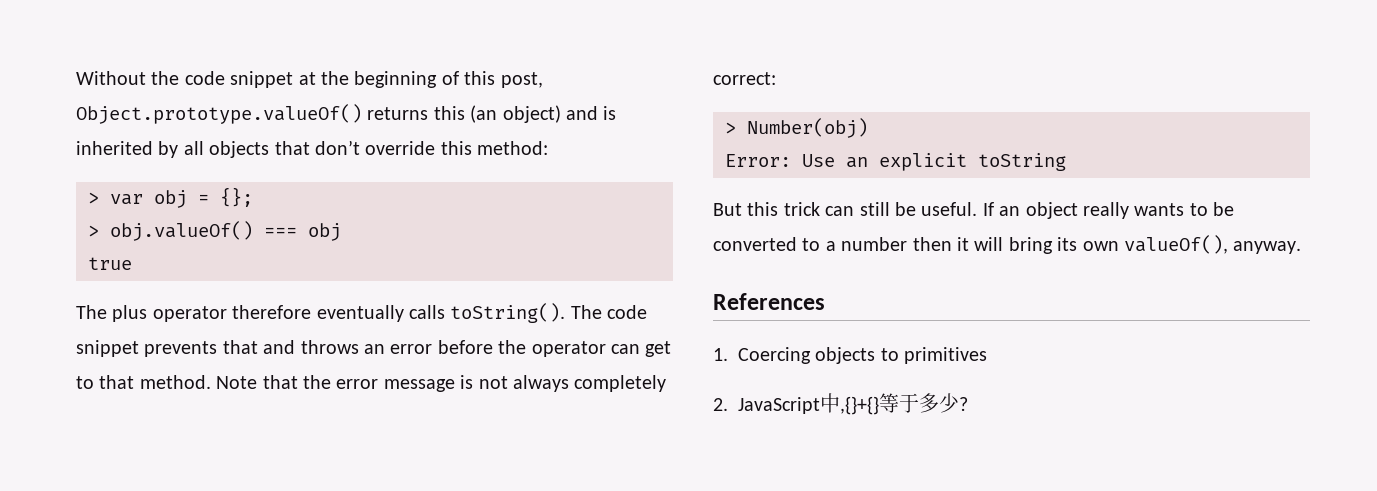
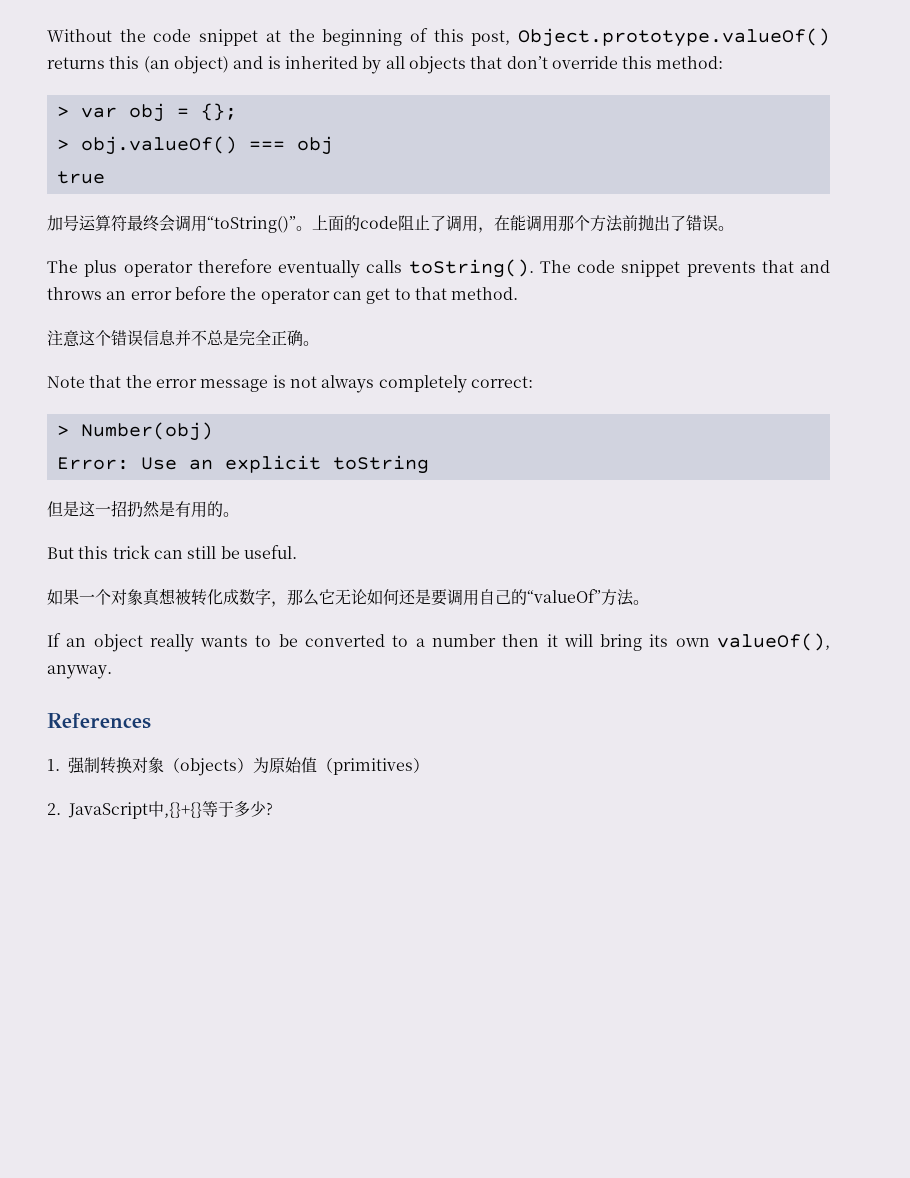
+ 加号运算符最终会调用“toString()”。上面的code阻止了调用，在能调用那个方法前抛出了错误。
- The code snippet prevents that and throws an error before the operator can get to that method. Note that the error message is not always completely correct:
+ The code snippet prevents that and throws an error before the operator can get to that method.
+ 注意这个错误信息并不总是完全正确。
+ Note that the error message is not always completely correct:
+ 但是这一招扔然是有用的。
- But this trick can still be useful. If an object really wants to be converted to a number then it will bring its own valueOf(), anyway.
+ But this trick can still be useful.
+ 如果一个对象真想被转化成数字，那么它无论如何还是要调用自己的“valueOf”方法。
+ If an object really wants to be converted to a number then it will bring its own valueOf(), anyway.
- 1. Coercing objects to primitives
+ 1.强制转换对象（objects）为原始值（primitives）

